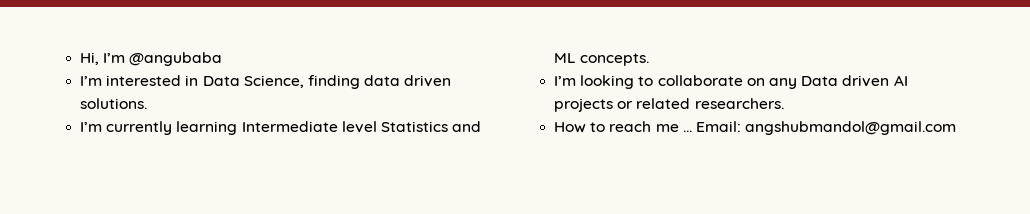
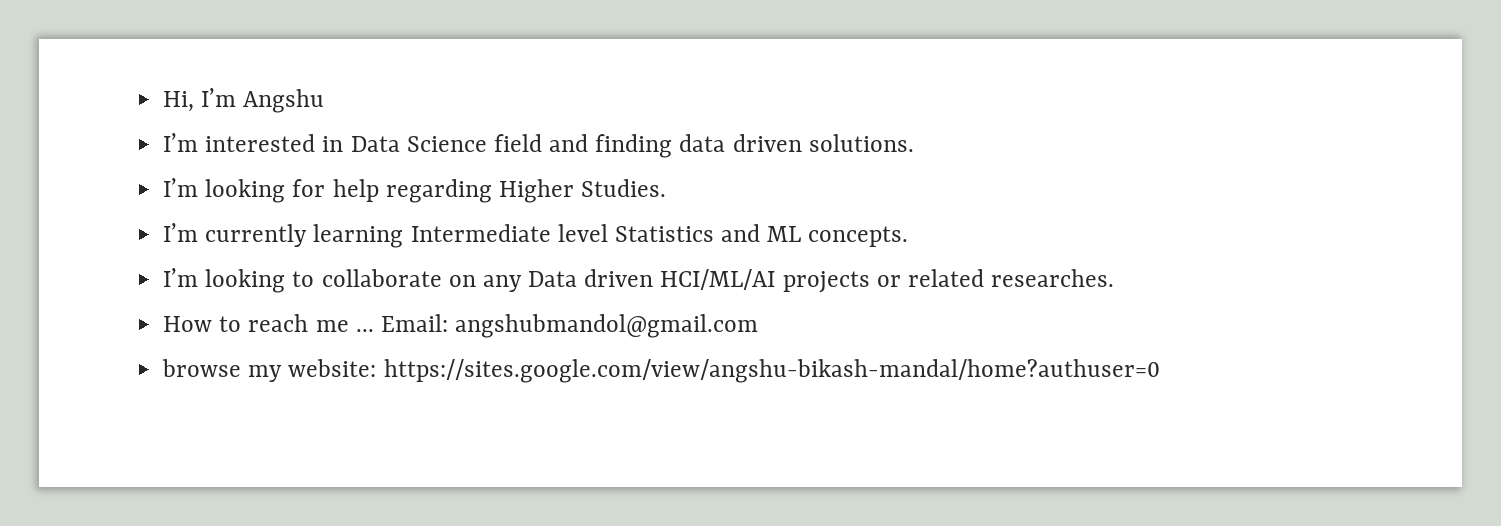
- Hi, I’m @angubaba
+ Hi, I’m Angshu
- I’m interested in Data Science, finding data driven solutions.
+ I’m interested in Data Science field and finding data driven solutions.
+ I’m looking for help regarding Higher Studies.
- I’m looking to collaborate on any Data driven AI projects or related researchers.
+ I’m looking to collaborate on any Data driven HCI/ML/AI projects or related researches.
+ browse my website: https://sites.google.com/view/angshu-bikash-mandal/home?authuser=0

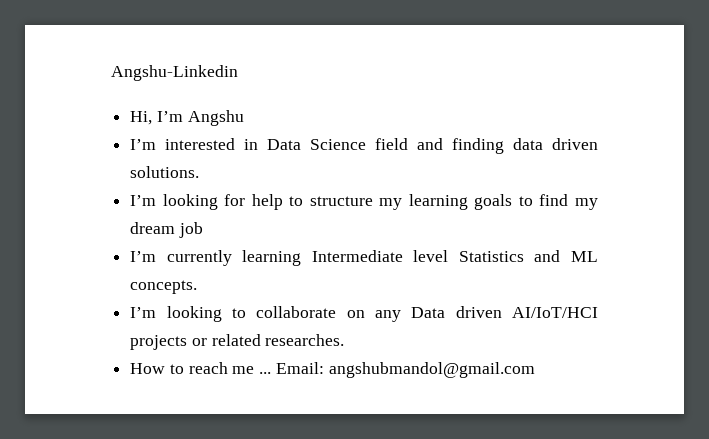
+ Angshu-Linkedin
- I’m looking for help regarding Higher Studies.
+ I’m looking for help to structure my learning goals to find my dream job
- I’m looking to collaborate on any Data driven HCI/ML/AI projects or related researches.
+ I’m looking to collaborate on any Data driven AI/IoT/HCI projects or related researches.
- browse my website: https://sites.google.com/view/angshu-bikash-mandal/home?authuser=0

